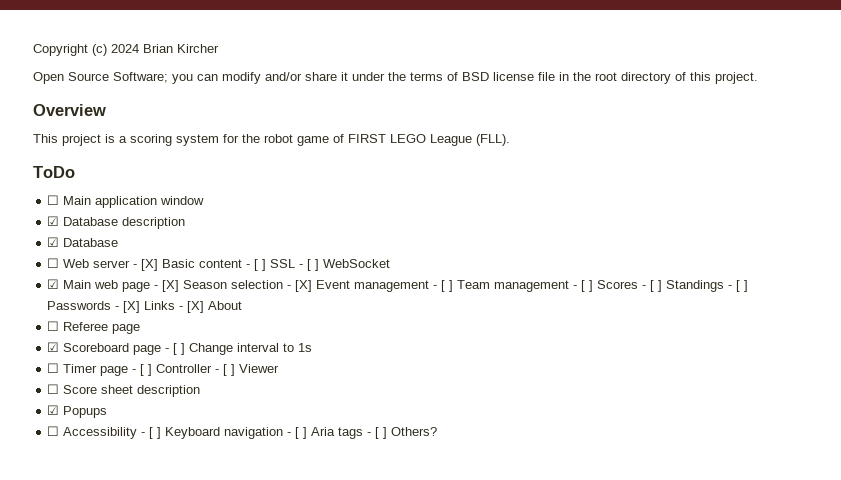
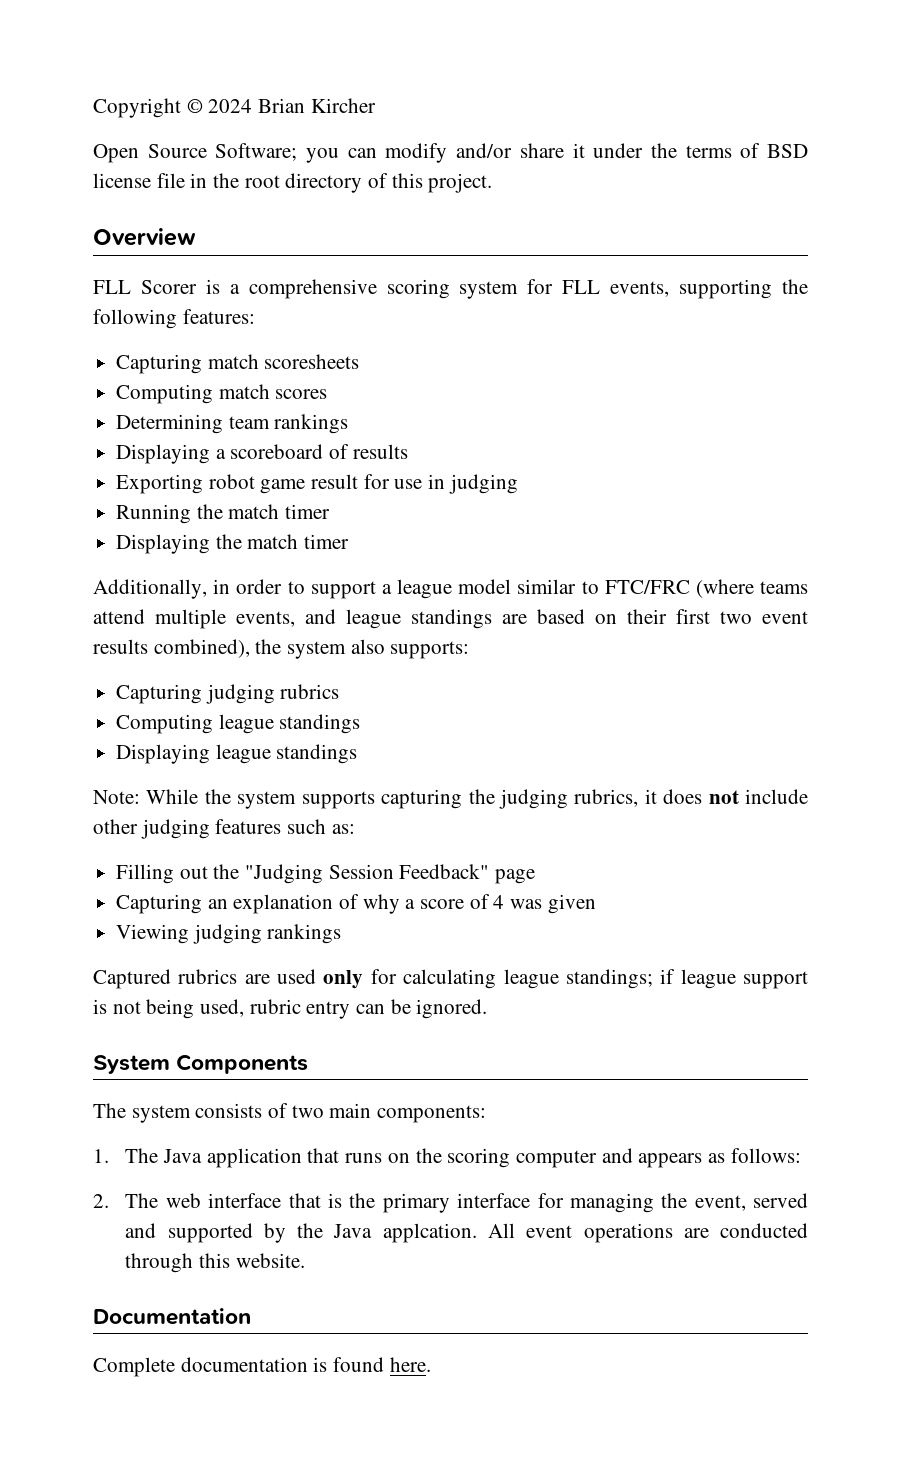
- Copyright (c) 2024 Brian Kircher
+ Copyright © 2024 Brian Kircher
- This project is a scoring system for the robot game of FIRST LEGO League (FLL).
- ToDo
- ☐ Main application window
- ☑ Database description
- ☑ Database
- ☐ Web server - [X] Basic content - [ ] SSL - [ ] WebSocket
- ☑ Main web page - [X] Season selection - [X] Event management - [ ] Team management - [ ] Scores - [ ] Standings - [ ] Passwords - [X] Links - [X] About
- ☐ Referee page
- ☑ Scoreboard page - [ ] Change interval to 1s
- ☐ Timer page - [ ] Controller - [ ] Viewer
- ☐ Score sheet description
- ☑ Popups
- ☐ Accessibility - [ ] Keyboard navigation - [ ] Aria tags - [ ] Others?
+ FLL Scorer is a comprehensive scoring system for FLL events, supporting the following features:
+ Capturing match scoresheets
+ Computing match scores
+ Determining team rankings
+ Displaying a scoreboard of results
+ Exporting robot game result for use in judging
+ Running the match timer
+ Displaying the match timer
+ Additionally, in order to support a league model similar to FTC/FRC (where teams attend multiple events, and league standings are based on their first two event results combined), the system also supports:
+ Capturing judging rubrics
+ Computing league standings
+ Displaying league standings
+ Note: While the system supports capturing the judging rubrics, it does not include other judging features such as:
+ Filling out the "Judging Session Feedback" page
+ Capturing an explanation of why a score of 4 was given
+ Viewing judging rankings
+ Captured rubrics are used only for calculating league standings; if league support is not being used, rubric entry can be ignored.
+ System Components
+ The system consists of two main components:
+ 1. The Java application that runs on the scoring computer and appears as follows:
+ 2. The web interface that is the primary interface for managing the event, served and supported by the Java applcation. All event operations are conducted through this website.
+ Documentation
+ Complete documentation is found here.

